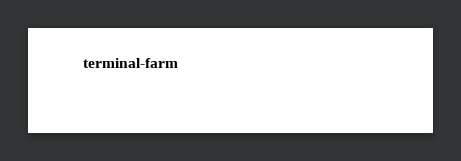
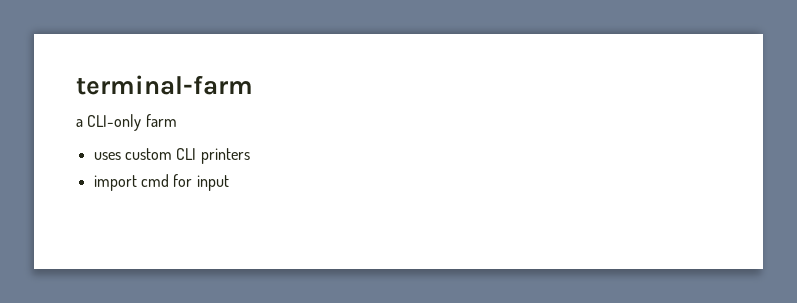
+ a CLI-only farm
+ uses custom CLI printers
+ import cmd for input

